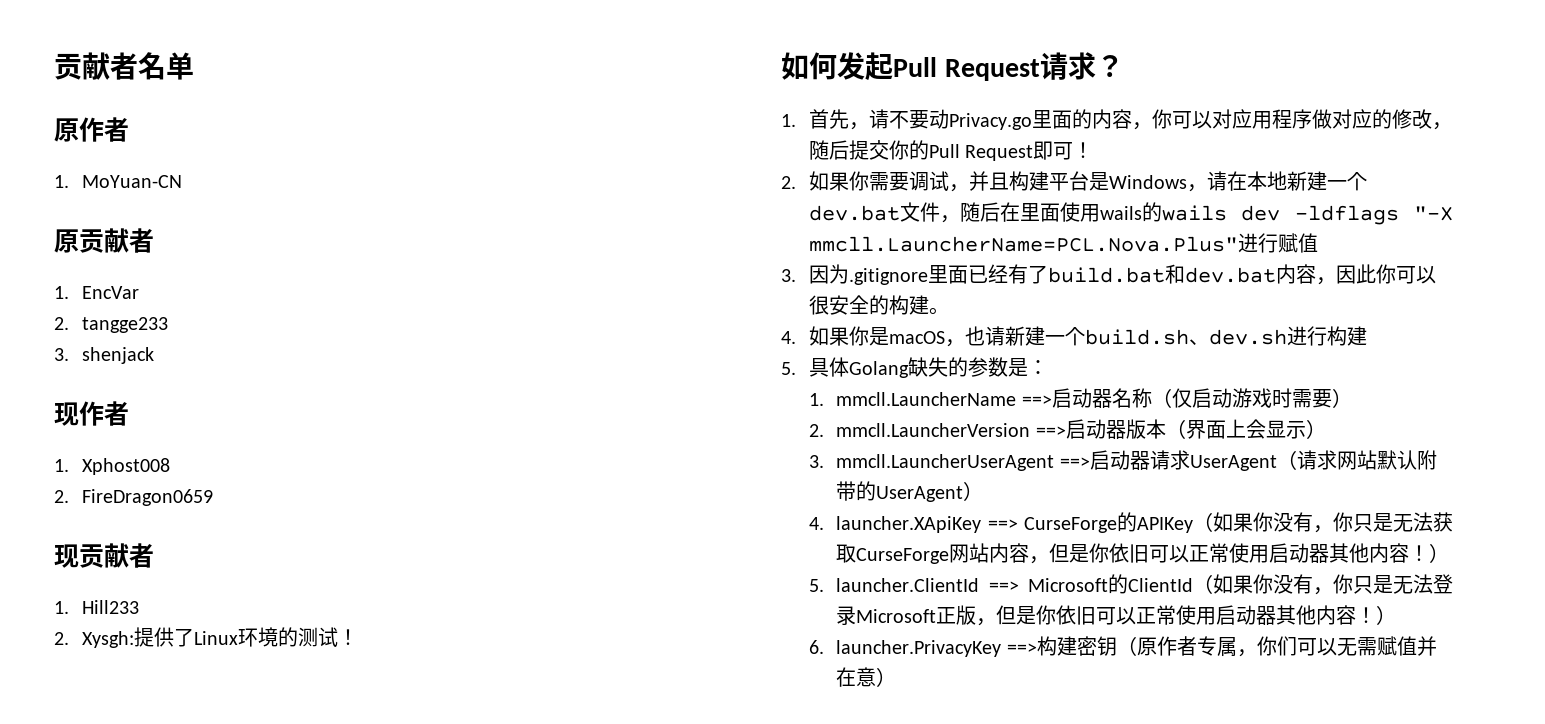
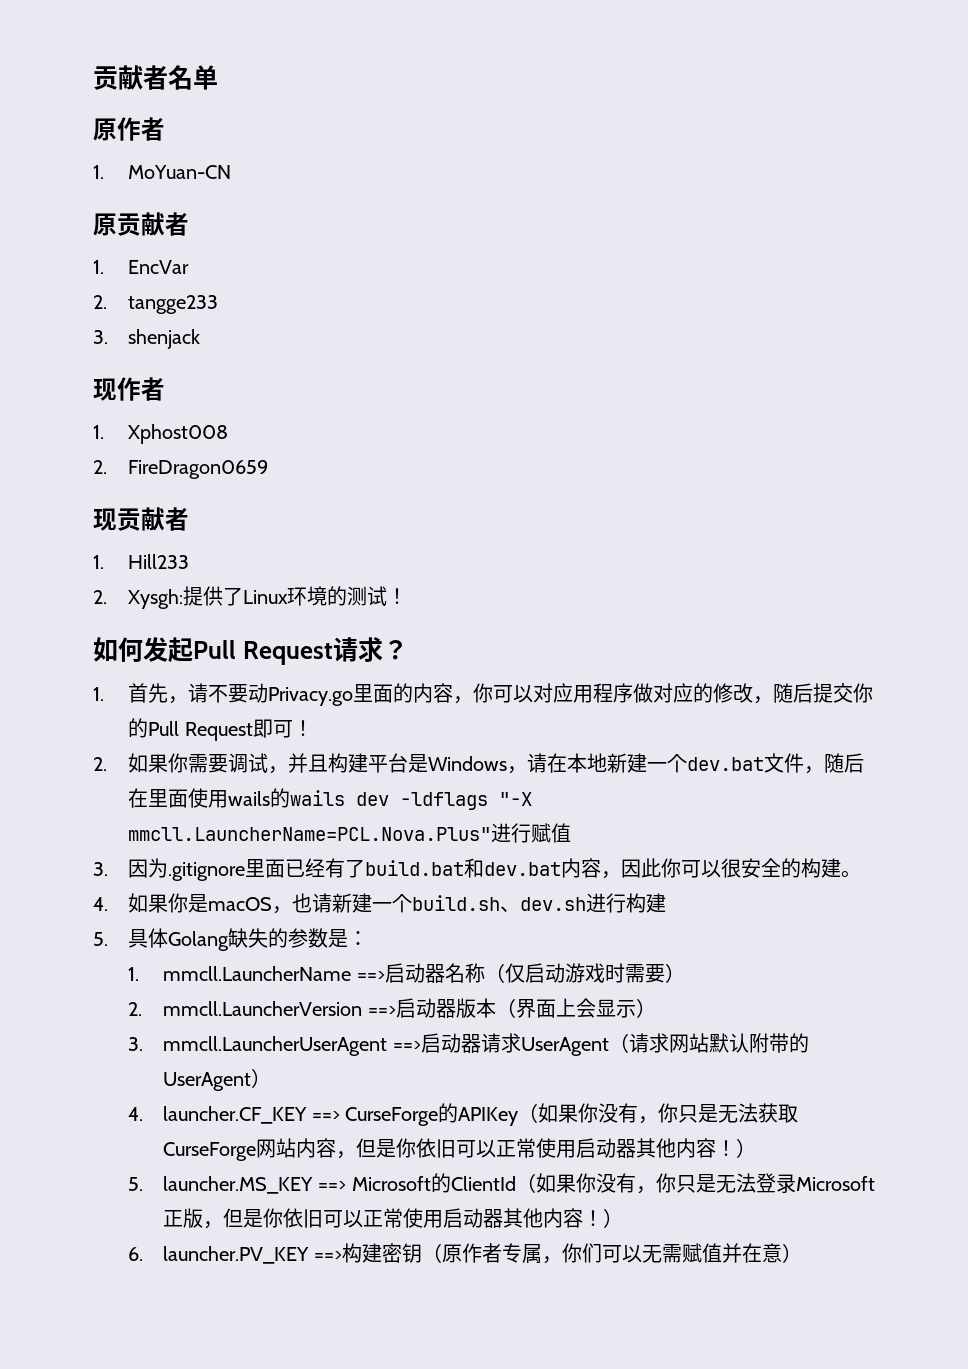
- 4. launcher.XApiKey ==> CurseForge的APIKey（如果你没有，你只是无法获取CurseForge网站内容，但是你依旧可以正常使用启动器其他内容！）
+ 4. launcher.CF_KEY ==> CurseForge的APIKey（如果你没有，你只是无法获取CurseForge网站内容，但是你依旧可以正常使用启动器其他内容！）
- 5. launcher.ClientId ==> Microsoft的ClientId（如果你没有，你只是无法登录Microsoft正版，但是你依旧可以正常使用启动器其他内容！）
+ 5. launcher.MS_KEY ==> Microsoft的ClientId（如果你没有，你只是无法登录Microsoft正版，但是你依旧可以正常使用启动器其他内容！）
- 6. launcher.PrivacyKey ==>构建密钥（原作者专属，你们可以无需赋值并在意）
+ 6. launcher.PV_KEY ==>构建密钥（原作者专属，你们可以无需赋值并在意）

